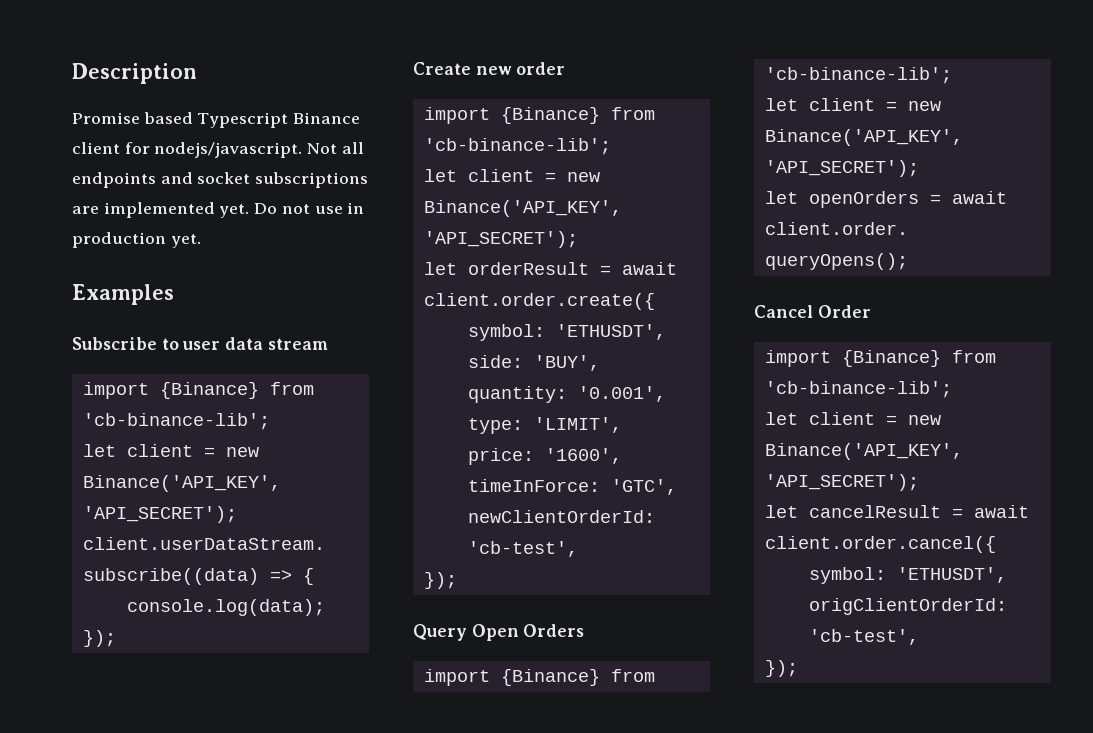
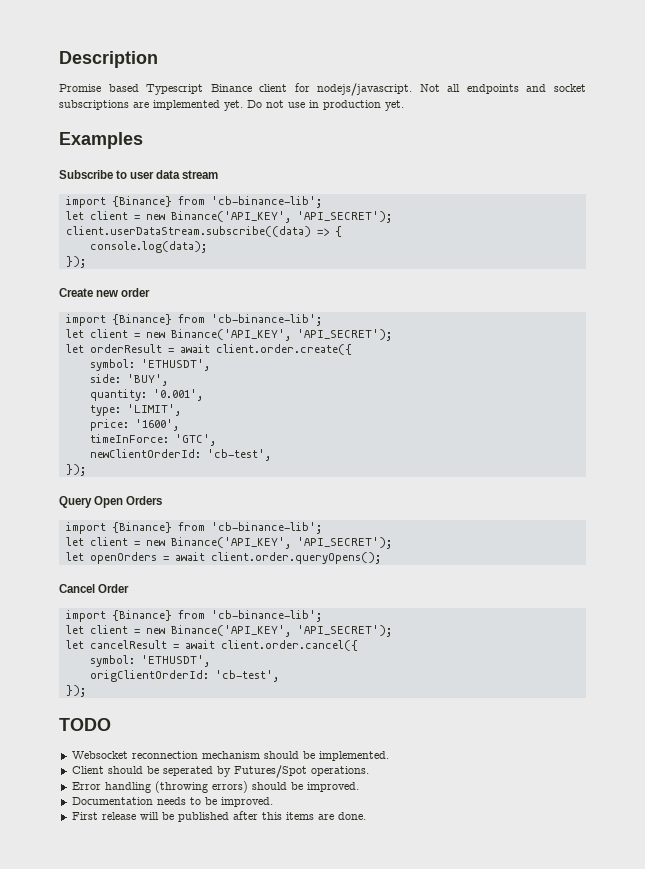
+ TODO
+ Websocket reconnection mechanism should be implemented.
+ Client should be seperated by Futures/Spot operations.
+ Error handling (throwing errors) should be improved.
+ Documentation needs to be improved.
+ First release will be published after this items are done.

